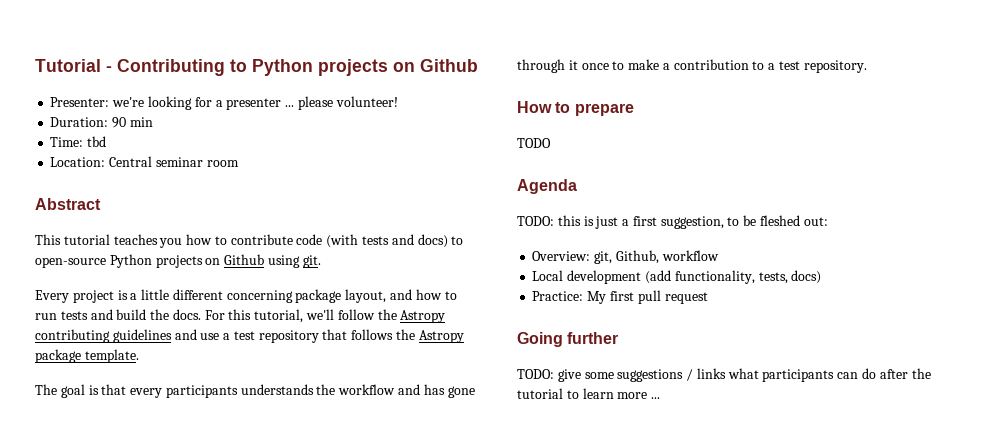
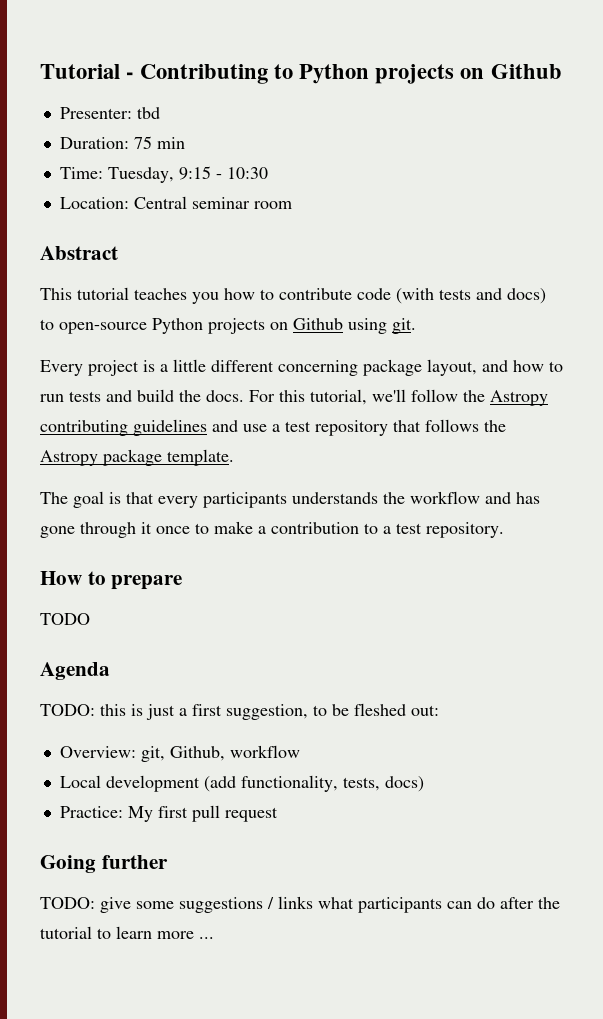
- Presenter: we're looking for a presenter ... please volunteer!
+ Presenter: tbd
- Duration: 90 min
+ Duration: 75 min
- Time: tbd
+ Time: Tuesday, 9:15 - 10:30

